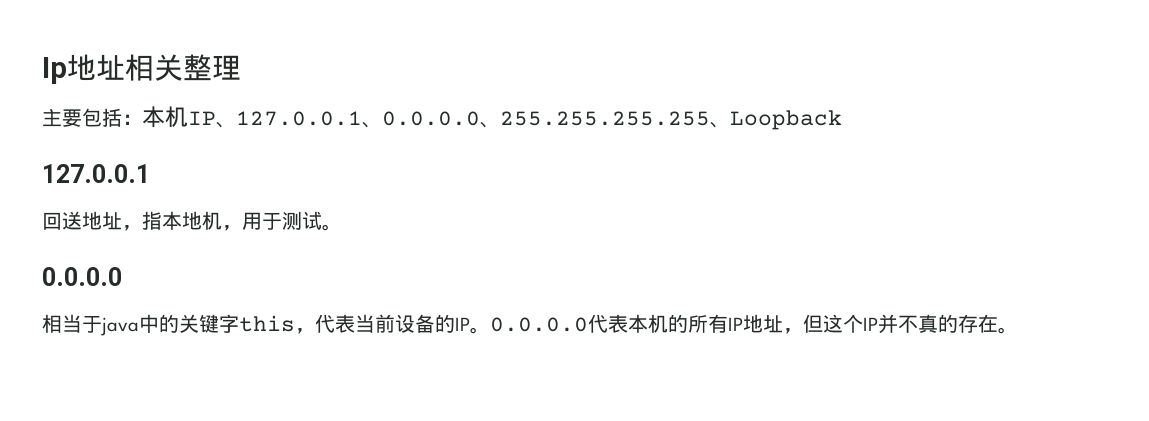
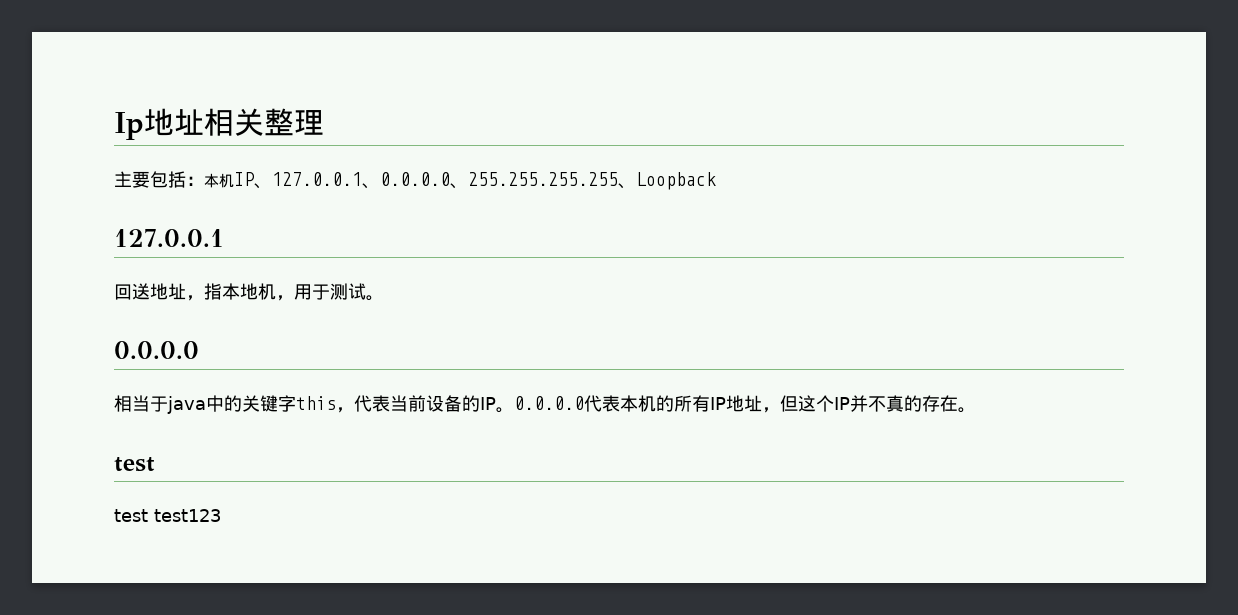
  0.0.0.0代表本机的所有IP地址，但这个IP并不真的存在。
+ test
+ test test123

